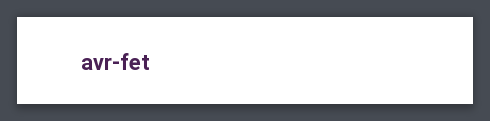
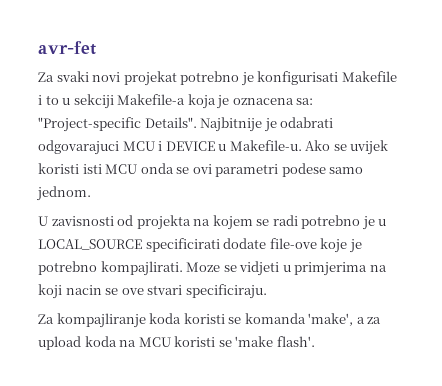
+ Za svaki novi projekat potrebno je konfigurisati Makefile i to u sekciji Makefile-a koja je oznacena sa: "Project-specific Details". Najbitnije je odabrati odgovarajuci MCU i DEVICE u Makefile-u. Ako se uvijek koristi isti MCU onda se ovi parametri podese samo jednom.
+ U zavisnosti od projekta na kojem se radi potrebno je u LOCAL_SOURCE specificirati dodate file-ove koje je potrebno kompajlirati. Moze se vidjeti u primjerima na koji nacin se ove stvari specificiraju.
+ Za kompajliranje koda koristi se komanda 'make', a za upload koda na MCU koristi se 'make flash'.

